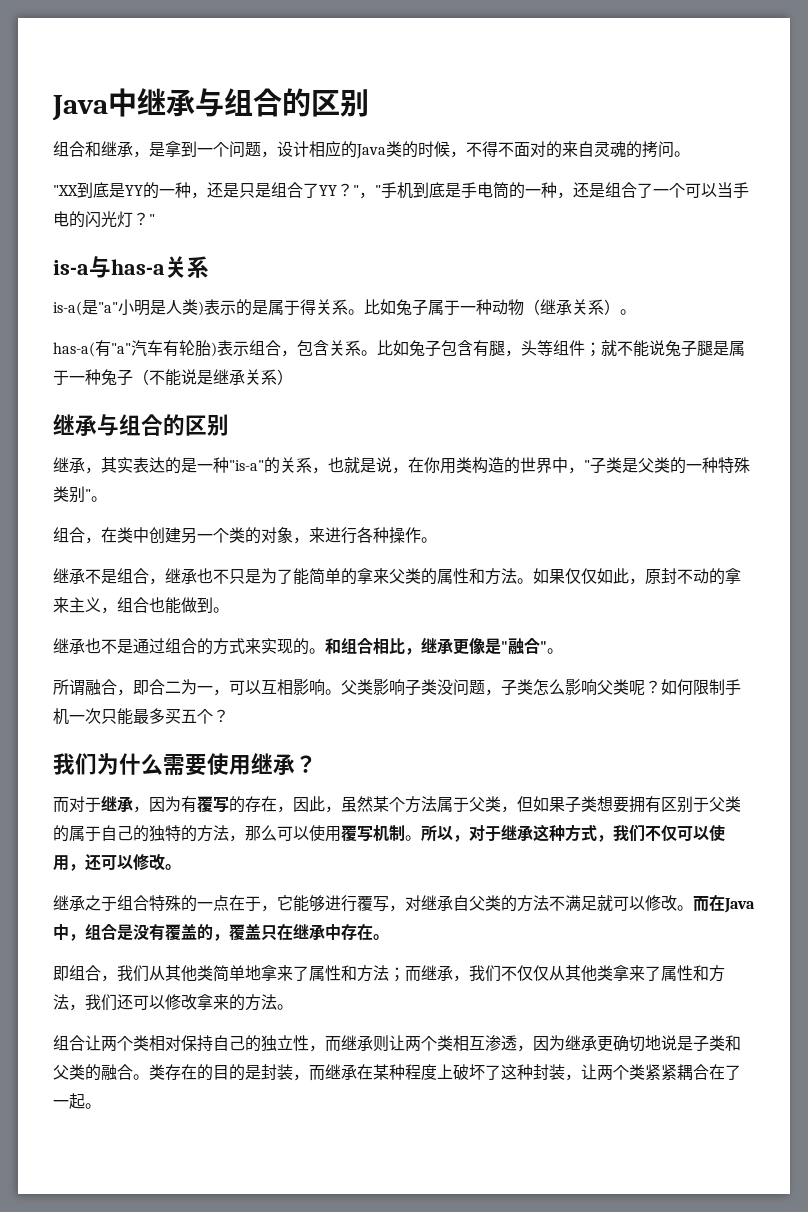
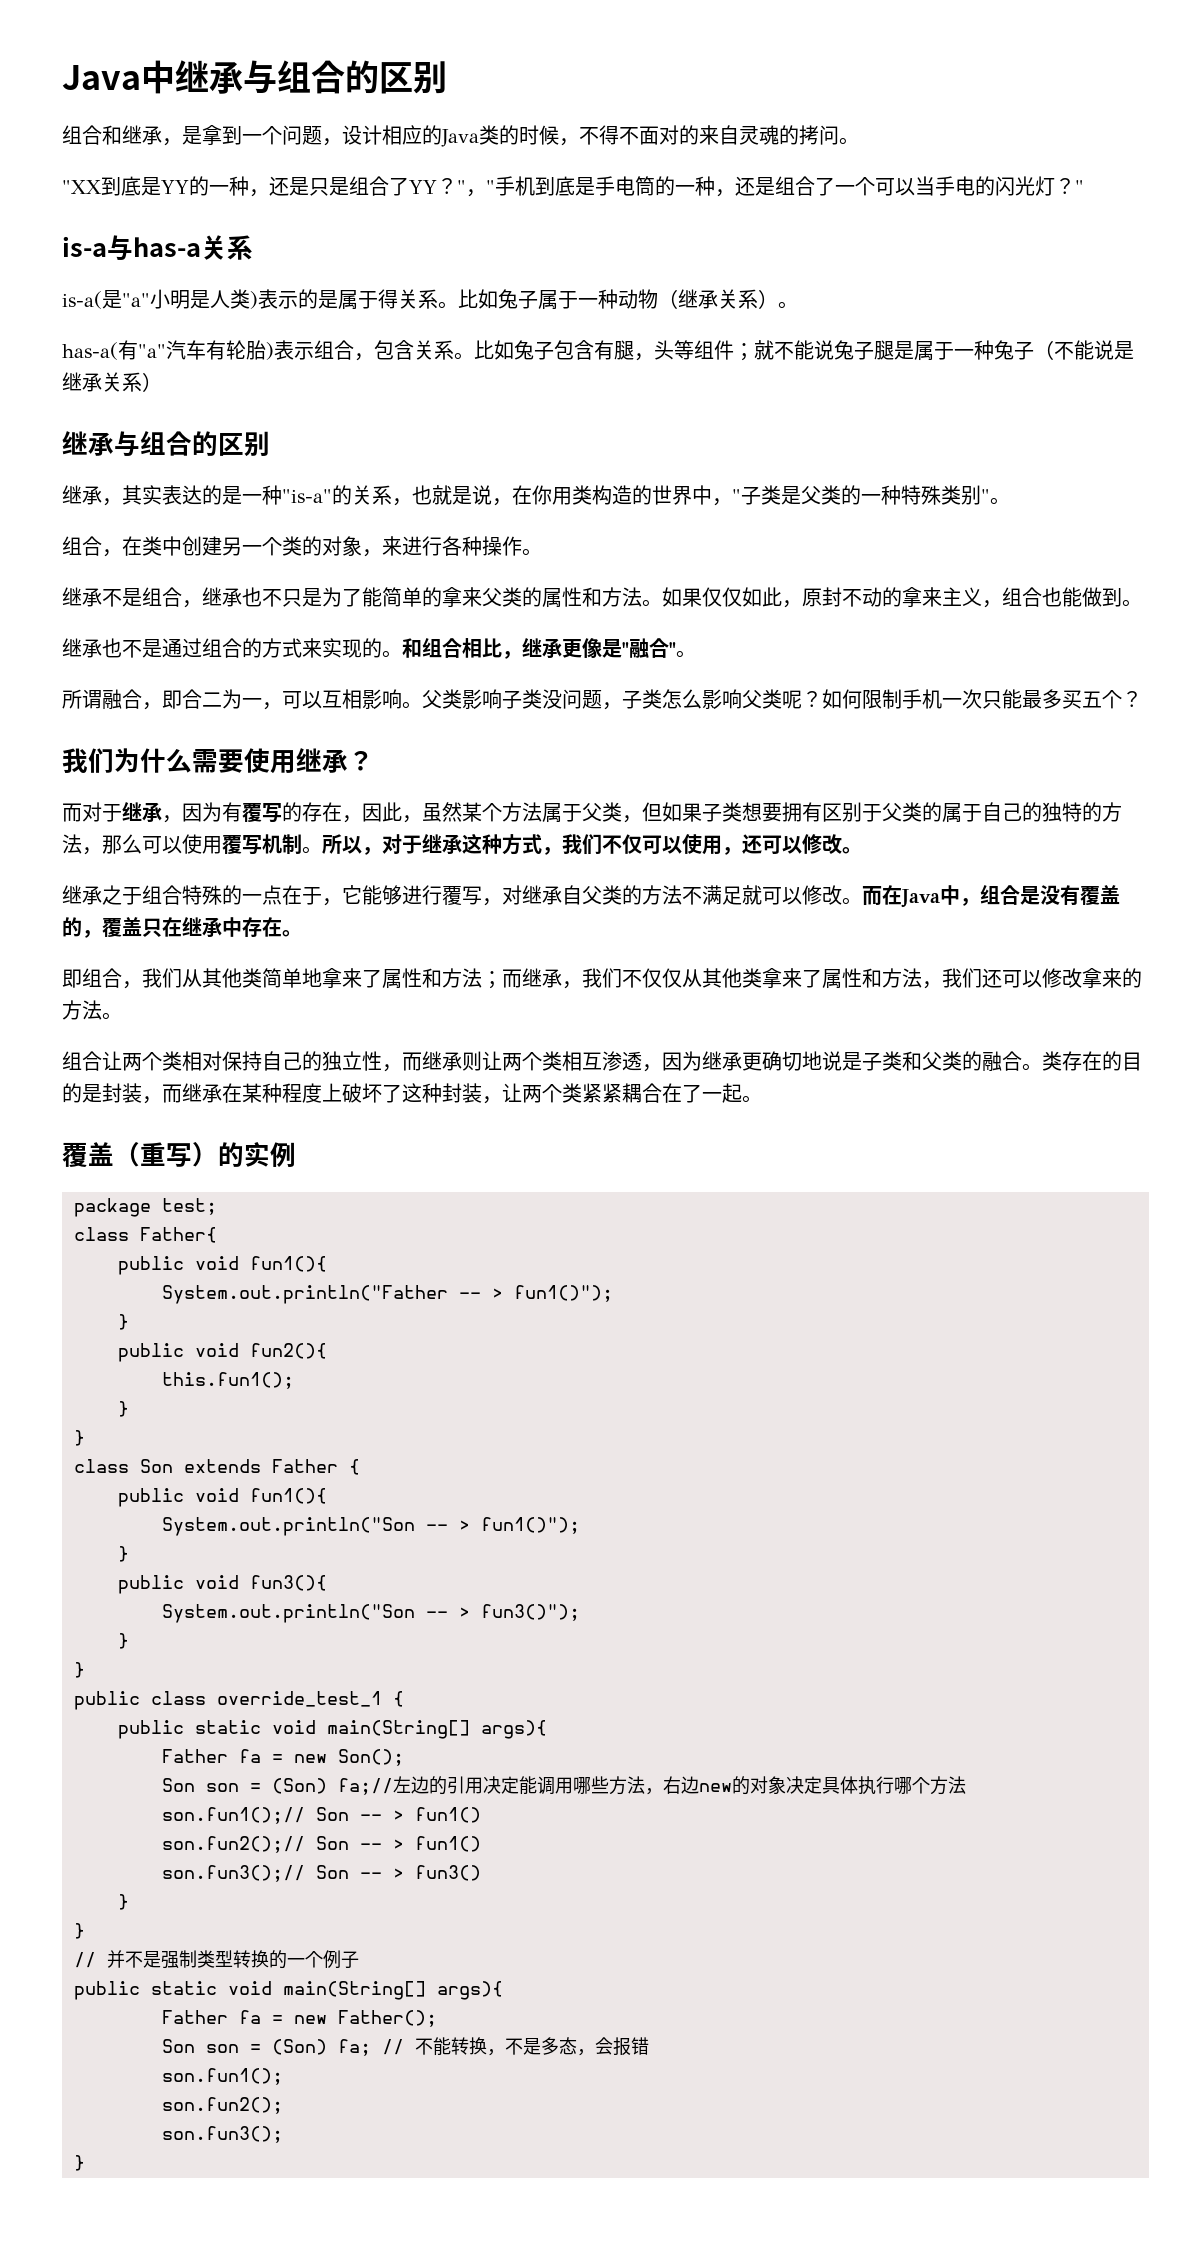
+ 覆盖（重写）的实例
+ package test;
+ class Father{
+ public void fun1(){
+ System.out.println("Father -- > fun1()");
+ }
+ public void fun2(){
+ this.fun1();
+ }
+ }
+ class Son extends Father {
+ public void fun1(){
+ System.out.println("Son -- > fun1()");
+ }
+ public void fun3(){
+ System.out.println("Son -- > fun3()");
+ }
+ }
+ public class override_test_1 {
+ public static void main(String[] args){
+ Father fa = new Son();
+ Son son = (Son) fa;//左边的引用决定能调用哪些方法，右边new的对象决定具体执行哪个方法
+ son.fun1();// Son -- > fun1()
+ son.fun2();// Son -- > fun1()
+ son.fun3();// Son -- > fun3()
+ }
+ }
+ // 并不是强制类型转换的一个例子
+ public static void main(String[] args){
+ Father fa = new Father();
+ Son son = (Son) fa; // 不能转换，不是多态，会报错
+ son.fun1();
+ son.fun2();
+ son.fun3();
+ }

